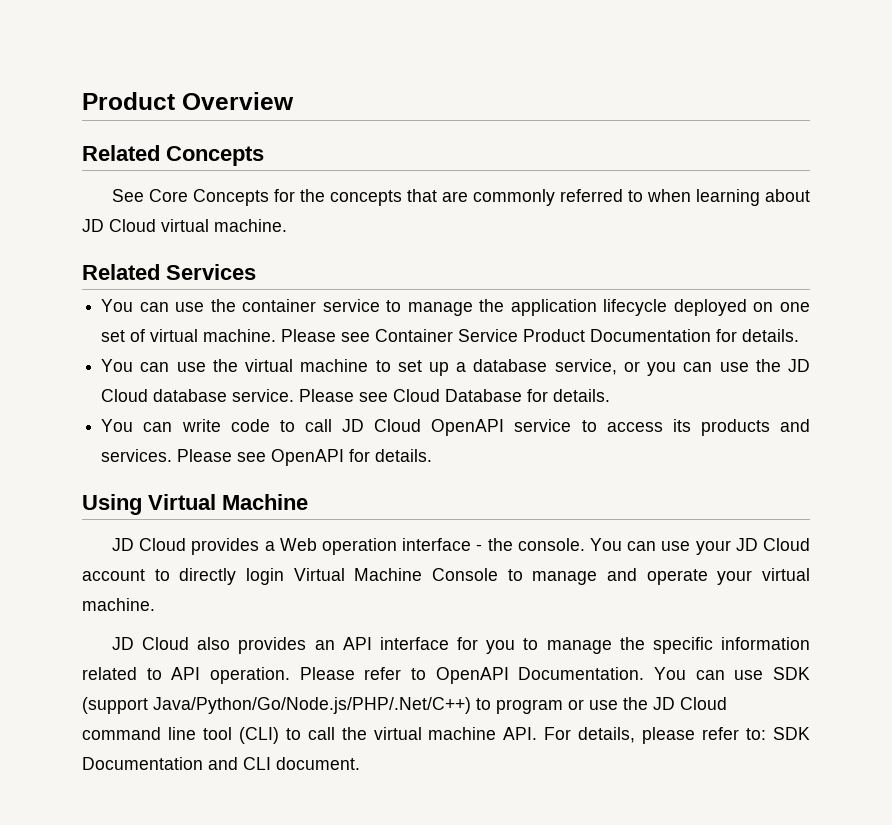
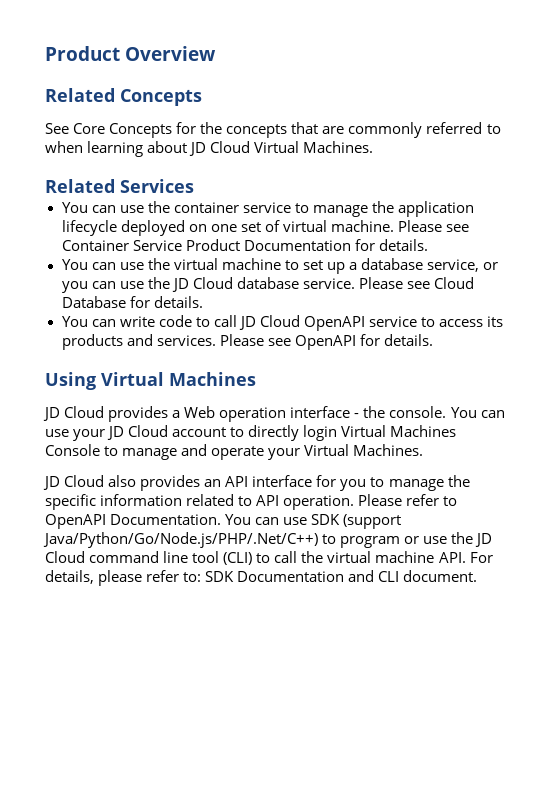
- See Core Concepts for the concepts that are commonly referred to when learning about JD Cloud virtual machine.
+ See Core Concepts for the concepts that are commonly referred to when learning about JD Cloud Virtual Machines.
- Using Virtual Machine
+ Using Virtual Machines
- You can use your JD Cloud account to directly login Virtual Machine Console to manage and operate your virtual machine.
+ You can use your JD Cloud account to directly login Virtual Machines Console to manage and operate your Virtual Machines.

